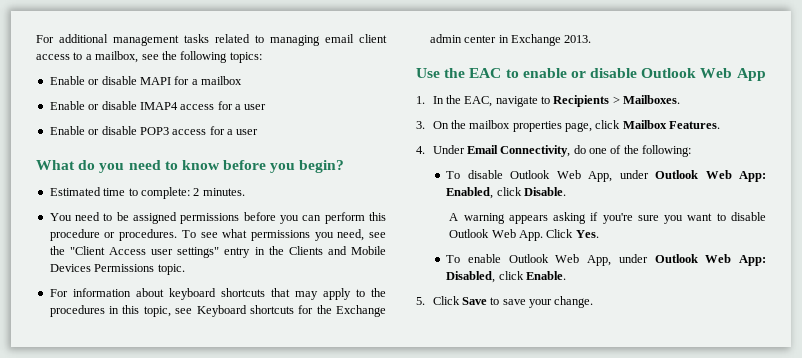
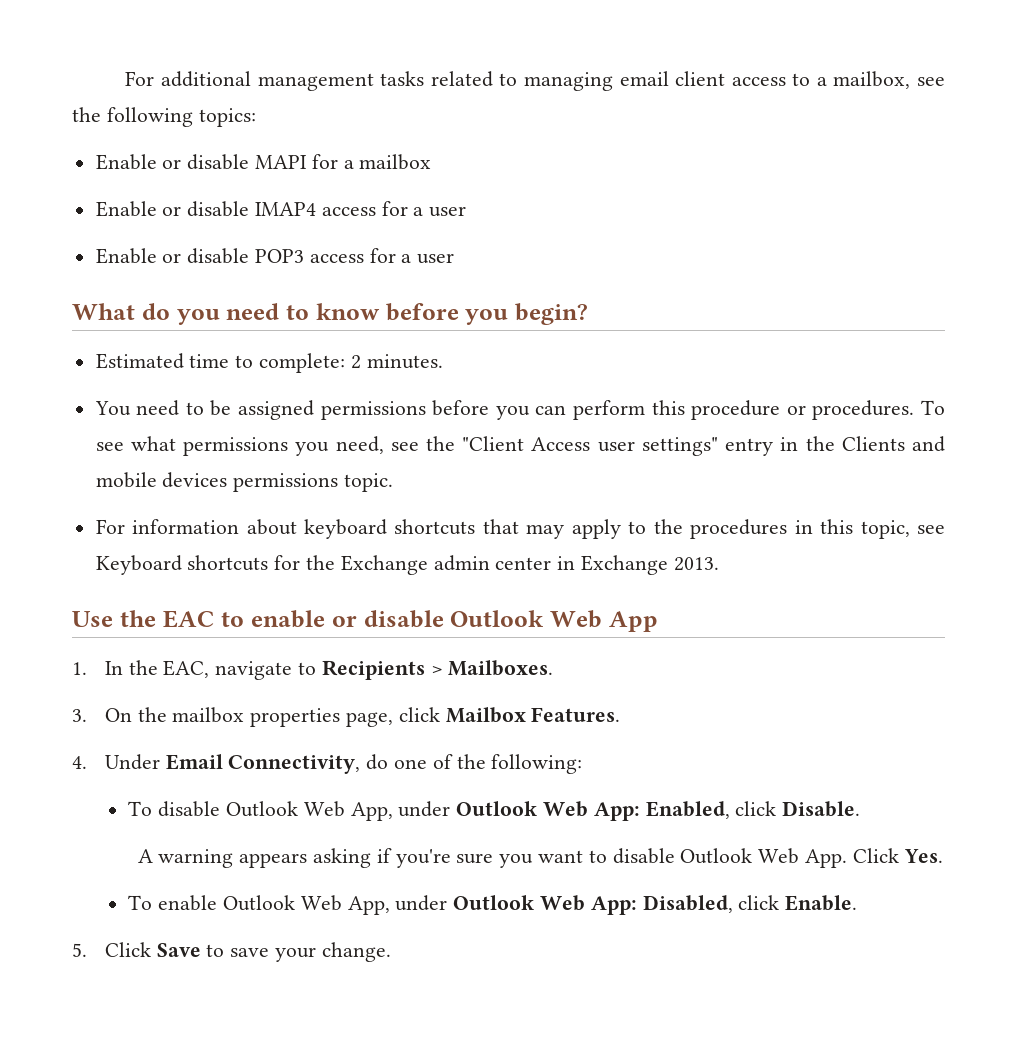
- To see what permissions you need, see the "Client Access user settings" entry in the Clients and Mobile Devices Permissions topic.
+ To see what permissions you need, see the "Client Access user settings" entry in the Clients and mobile devices permissions topic.

